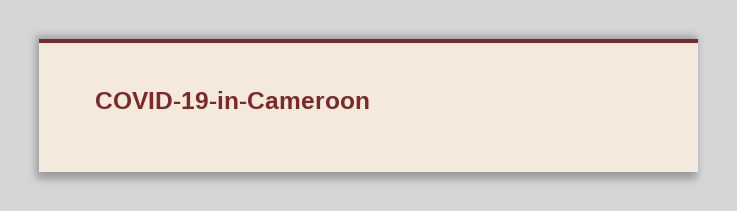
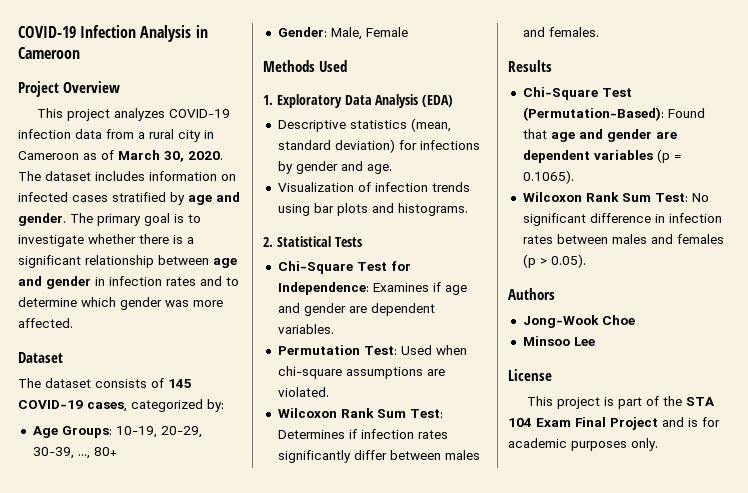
- COVID-19-in-Cameroon
+ COVID-19 Infection Analysis in Cameroon
+ Project Overview
+ This project analyzes COVID-19 infection data from a rural city in Cameroon as of March 30, 2020. The dataset includes information on infected cases stratified by age and gender. The primary goal is to investigate whether there is a significant relationship between age and gender in infection rates and to determine which gender was more affected.
+ Dataset
+ The dataset consists of 145 COVID-19 cases, categorized by:
+ Age Groups: 10-19, 20-29, 30-39, ..., 80+
+ Gender: Male, Female
+ Methods Used
+ 1. Exploratory Data Analysis (EDA)
+ Descriptive statistics (mean, standard deviation) for infections by gender and age.
+ Visualization of infection trends using bar plots and histograms.
+ 2. Statistical Tests
+ Chi-Square Test for Independence: Examines if age and gender are dependent variables.
+ Permutation Test: Used when chi-square assumptions are violated.
+ Wilcoxon Rank Sum Test: Determines if infection rates significantly differ between males and females.
+ Results
+ Chi-Square Test (Permutation-Based): Found that age and gender are dependent variables (p = 0.1065).
+ Wilcoxon Rank Sum Test: No significant difference in infection rates between males and females (p > 0.05).
+ Authors
+ Jong-Wook Choe
+ Minsoo Lee
+ License
+ This project is part of the STA 104 Exam Final Project and is for academic purposes only.

